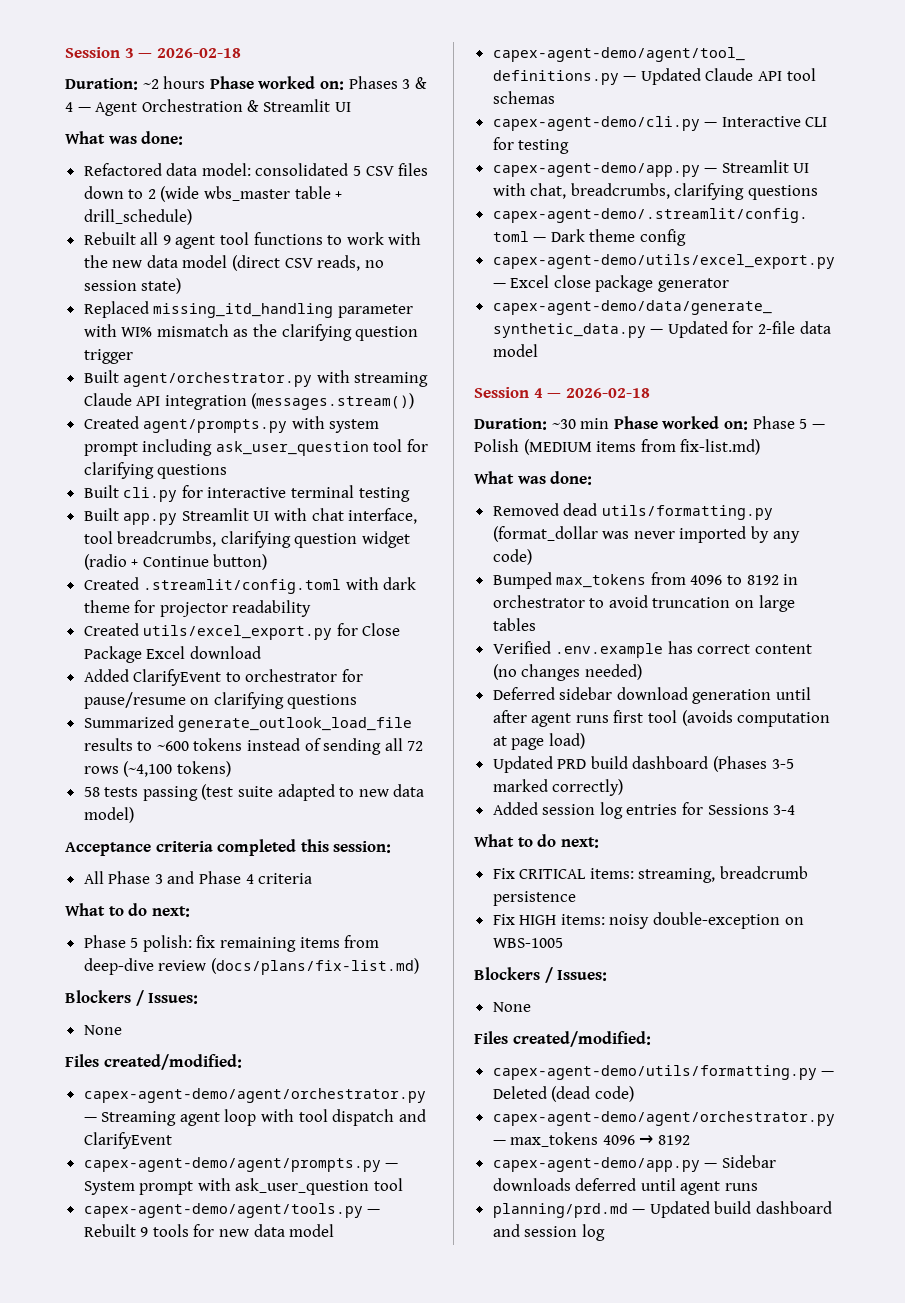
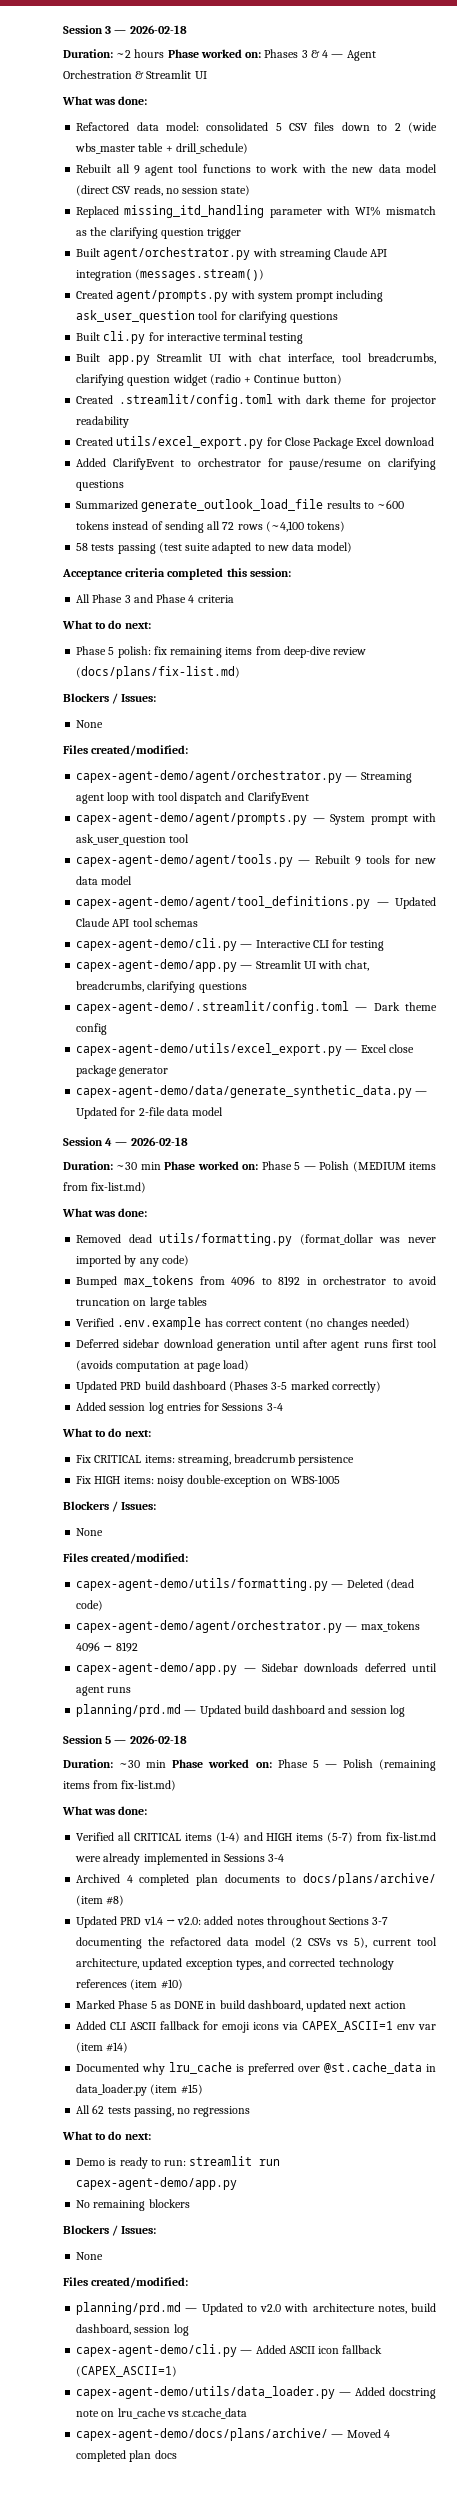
+ Session 5 — 2026-02-18
+ Duration: ~30 min Phase worked on: Phase 5 — Polish (remaining items from fix-list.md)
+ What was done:
+ Verified all CRITICAL items (1-4) and HIGH items (5-7) from fix-list.md were already implemented in Sessions 3-4
+ Archived 4 completed plan documents to docs/plans/archive/ (item #8)
+ Updated PRD v1.4 → v2.0: added notes throughout Sections 3-7 documenting the refactored data model (2 CSVs vs 5), current tool architecture, updated exception types, and corrected technology references (item #10)
+ Marked Phase 5 as DONE in build dashboard, updated next action
+ Added CLI ASCII fallback for emoji icons via CAPEX_ASCII=1 env var (item #14)
+ Documented why lru_cache is preferred over @st.cache_data in data_loader.py (item #15)
+ All 62 tests passing, no regressions
+ What to do next:
+ Demo is ready to run: streamlit run capex-agent-demo/app.py
+ No remaining blockers
+ Blockers / Issues:
+ None
+ Files created/modified:
+ planning/prd.md — Updated to v2.0 with architecture notes, build dashboard, session log
+ capex-agent-demo/cli.py — Added ASCII icon fallback (CAPEX_ASCII=1)
+ capex-agent-demo/utils/data_loader.py — Added docstring note on lru_cache vs st.cache_data
+ capex-agent-demo/docs/plans/archive/ — Moved 4 completed plan docs

